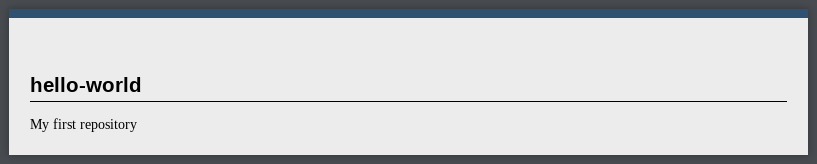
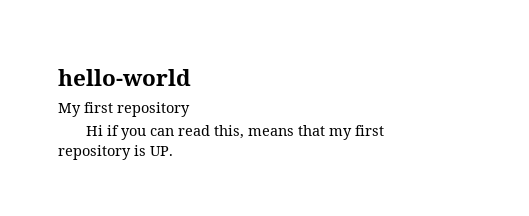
+ Hi if you can read this, means that my first repository is UP.

